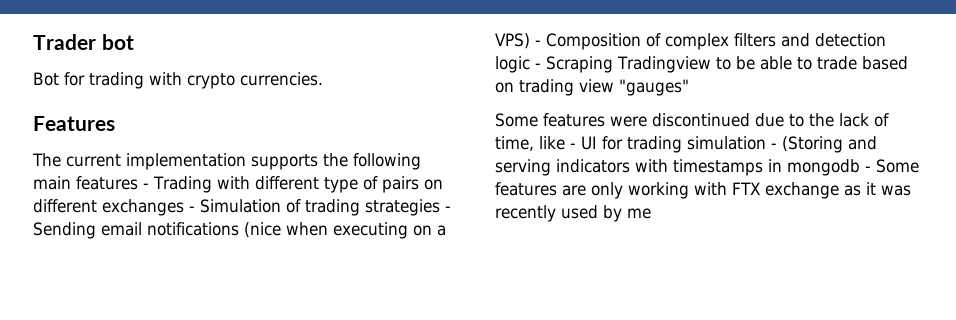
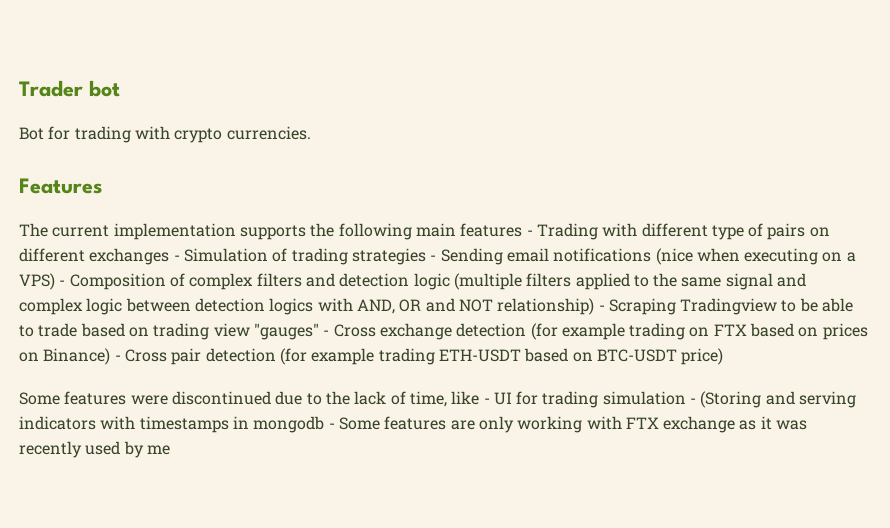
- The current implementation supports the following main features - Trading with different type of pairs on different exchanges - Simulation of trading strategies - Sending email notifications (nice when executing on a VPS) - Composition of complex filters and detection logic - Scraping Tradingview to be able to trade based on trading view "gauges"
+ The current implementation supports the following main features - Trading with different type of pairs on different exchanges - Simulation of trading strategies - Sending email notifications (nice when executing on a VPS) - Composition of complex filters and detection logic (multiple filters applied to the same signal and complex logic between detection logics with AND, OR and NOT relationship) - Scraping Tradingview to be able to trade based on trading view "gauges" - Cross exchange detection (for example trading on FTX based on prices on Binance) - Cross pair detection (for example trading ETH-USDT based on BTC-USDT price)

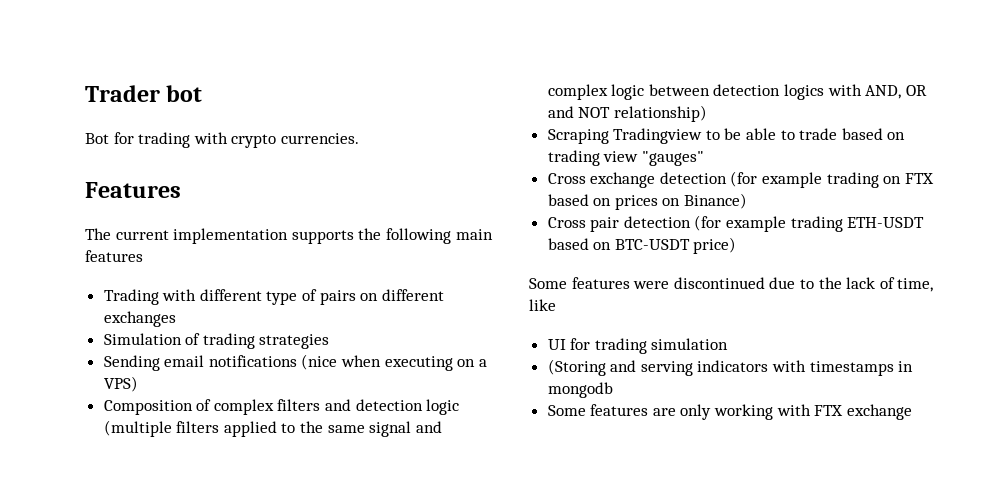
- The current implementation supports the following main features - Trading with different type of pairs on different exchanges - Simulation of trading strategies - Sending email notifications (nice when executing on a VPS) - Composition of complex filters and detection logic (multiple filters applied to the same signal and complex logic between detection logics with AND, OR and NOT relationship) - Scraping Tradingview to be able to trade based on trading view "gauges" - Cross exchange detection (for example trading on FTX based on prices on Binance) - Cross pair detection (for example trading ETH-USDT based on BTC-USDT price)
+ The current implementation supports the following main features
+ Trading with different type of pairs on different exchanges
+ Simulation of trading strategies
+ Sending email notifications (nice when executing on a VPS)
+ Composition of complex filters and detection logic (multiple filters applied to the same signal and complex logic between detection logics with AND, OR and NOT relationship)
+ Scraping Tradingview to be able to trade based on trading view "gauges"
+ Cross exchange detection (for example trading on FTX based on prices on Binance)
+ Cross pair detection (for example trading ETH-USDT based on BTC-USDT price)
- Some features were discontinued due to the lack of time, like - UI for trading simulation - (Storing and serving indicators with timestamps in mongodb - Some features are only working with FTX exchange as it was recently used by me
+ Some features were discontinued due to the lack of time, like
+ UI for trading simulation
+ (Storing and serving indicators with timestamps in mongodb
+ Some features are only working with FTX exchange

